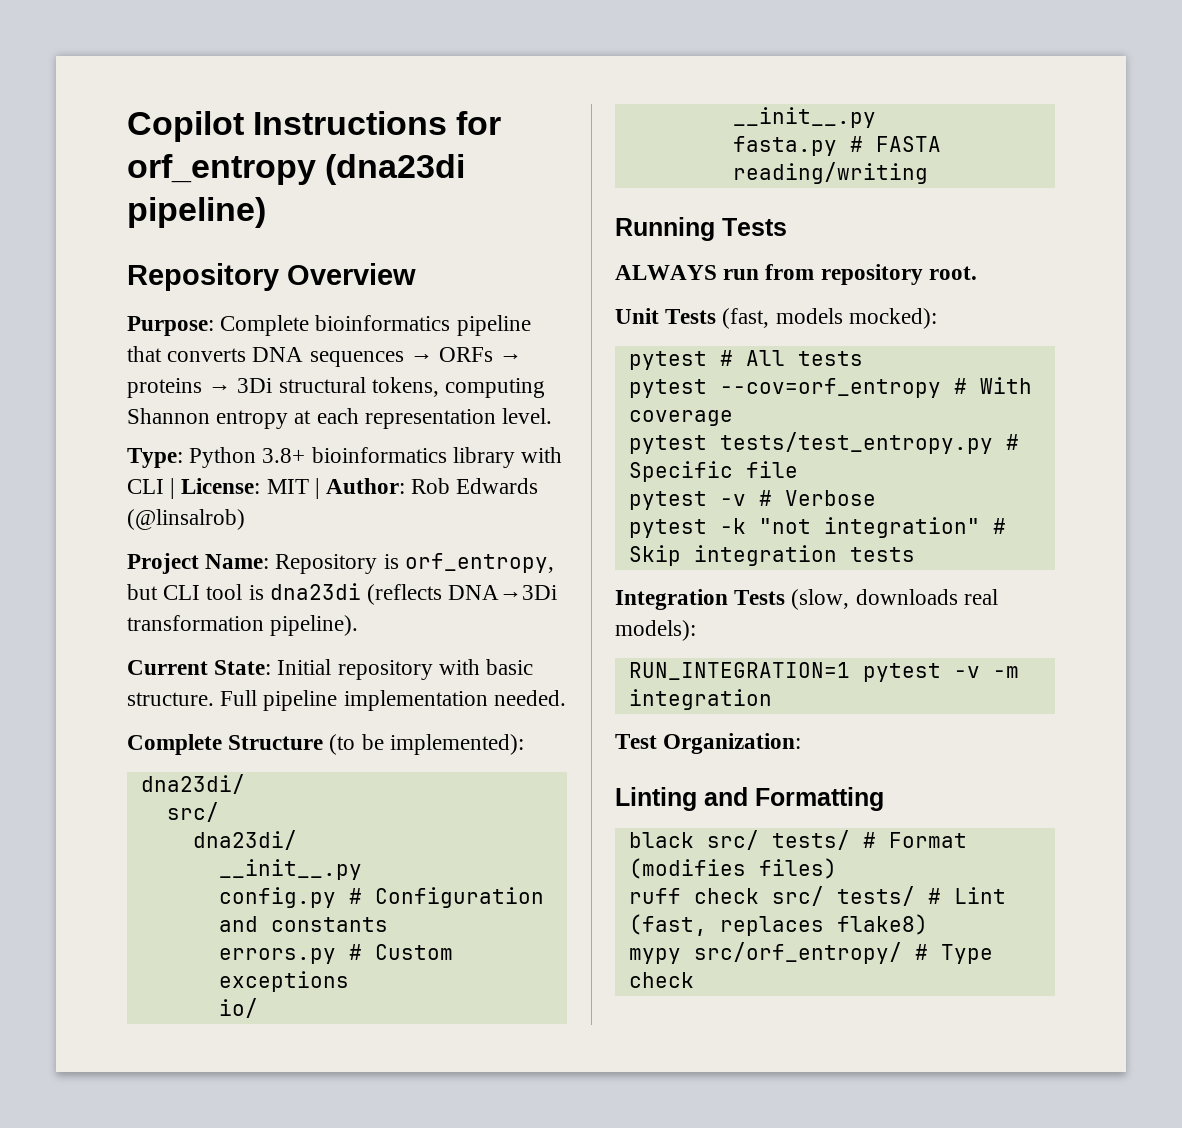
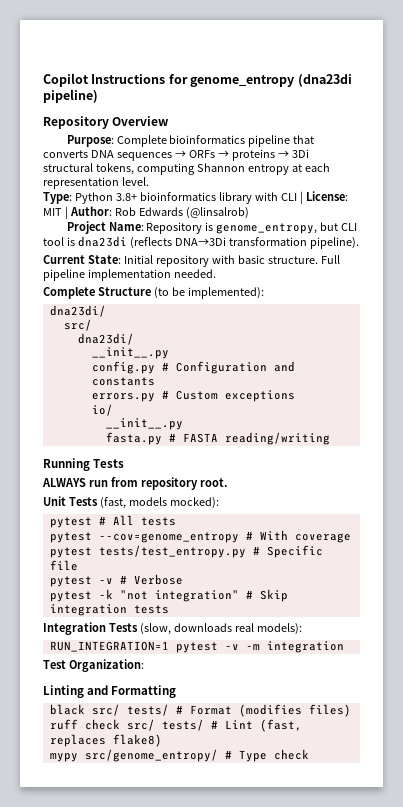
- Copilot Instructions for orf_entropy (dna23di pipeline)
+ Copilot Instructions for genome_entropy (dna23di pipeline)
- Project Name: Repository is orf_entropy, but CLI tool is dna23di (reflects DNA→3Di transformation pipeline).
+ Project Name: Repository is genome_entropy, but CLI tool is dna23di (reflects DNA→3Di transformation pipeline).
- pytest --cov=orf_entropy # With coverage
+ pytest --cov=genome_entropy # With coverage
- mypy src/orf_entropy/ # Type check
+ mypy src/genome_entropy/ # Type check

